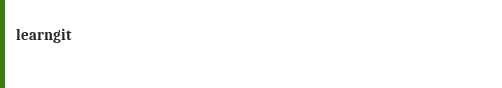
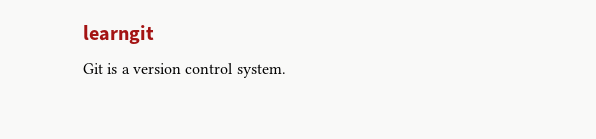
+ Git is a version control system.

